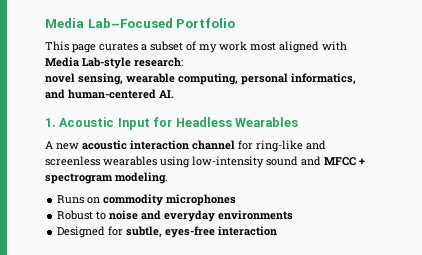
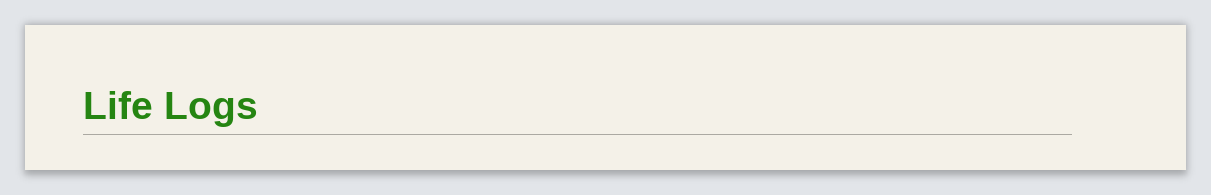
- Media Lab–Focused Portfolio
- This page curates a subset of my work most aligned with Media Lab-style research:
- novel sensing, wearable computing, personal informatics, and human-centered AI.
- 1. Acoustic Input for Headless Wearables
- A new acoustic interaction channel for ring-like and screenless wearables using low-intensity sound and MFCC + spectrogram modeling.
- Runs on commodity microphones
- Robust to noise and everyday environments
- Designed for subtle, eyes-free interaction
+ Life Logs

